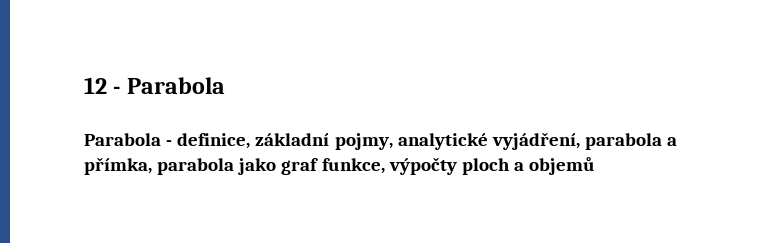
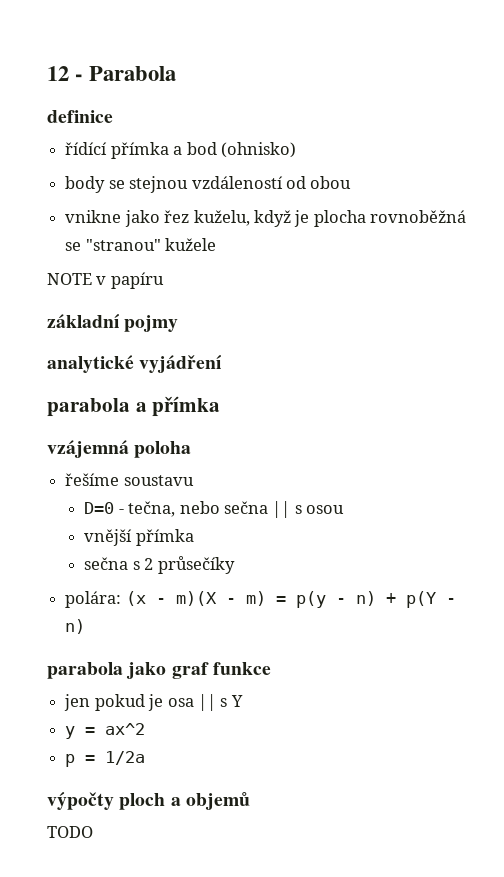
- Parabola - definice, základní pojmy, analytické vyjádření, parabola a přímka, parabola jako graf funkce, výpočty ploch a objemů
+ definice
+ řídící přímka a bod (ohnisko)
+ body se stejnou vzdáleností od obou
+ vnikne jako řez kuželu, když je plocha rovnoběžná se "stranou" kužele
+ NOTE v papíru
+ základní pojmy
+ analytické vyjádření
+ parabola a přímka
+ vzájemná poloha
+ řešíme soustavu
+ D=0 - tečna, nebo sečna || s osou
+ vnější přímka
+ sečna s 2 průsečíky
+ polára: (x - m)(X - m) = p(y - n) + p(Y - n)
+ parabola jako graf funkce
+ jen pokud je osa || s Y
+ y = ax^2
+ p = 1/2a
+ výpočty ploch a objemů
+ TODO

